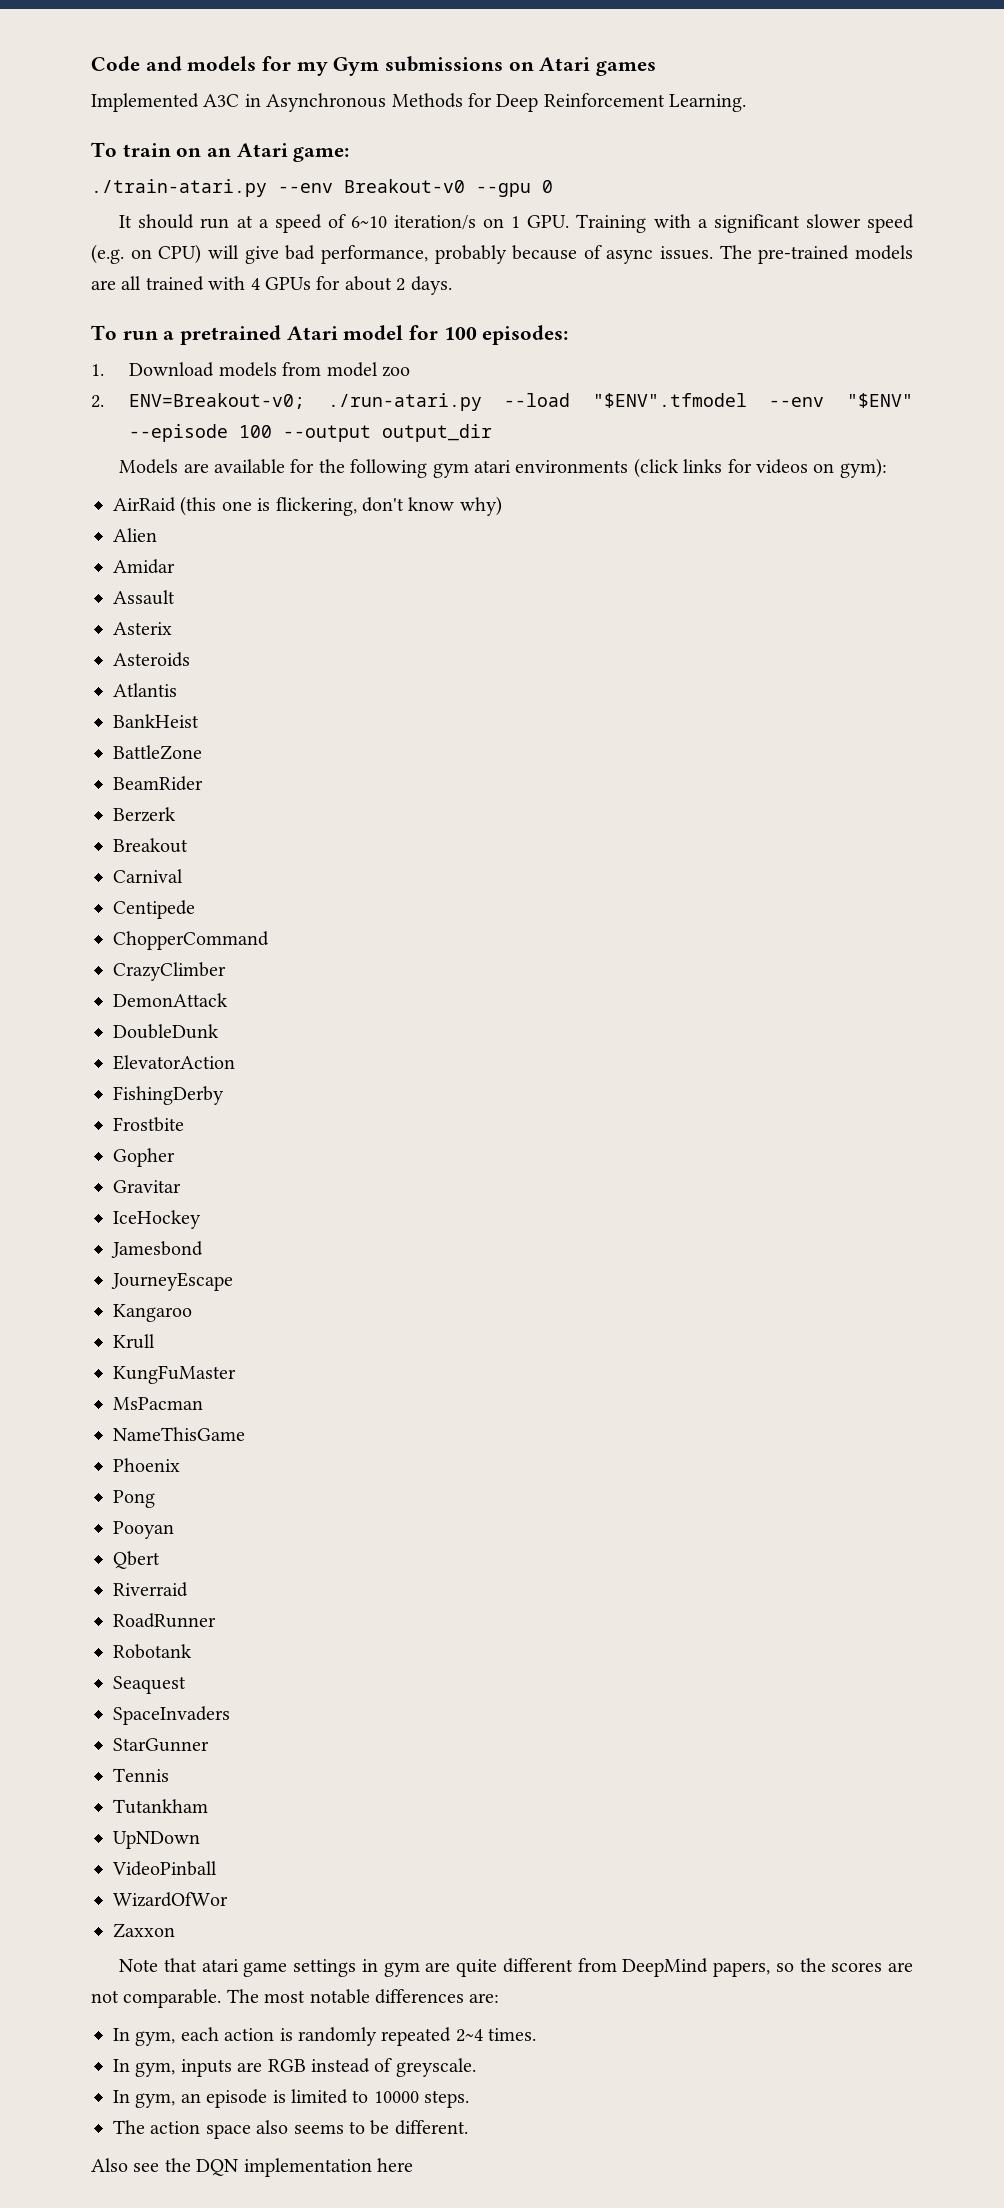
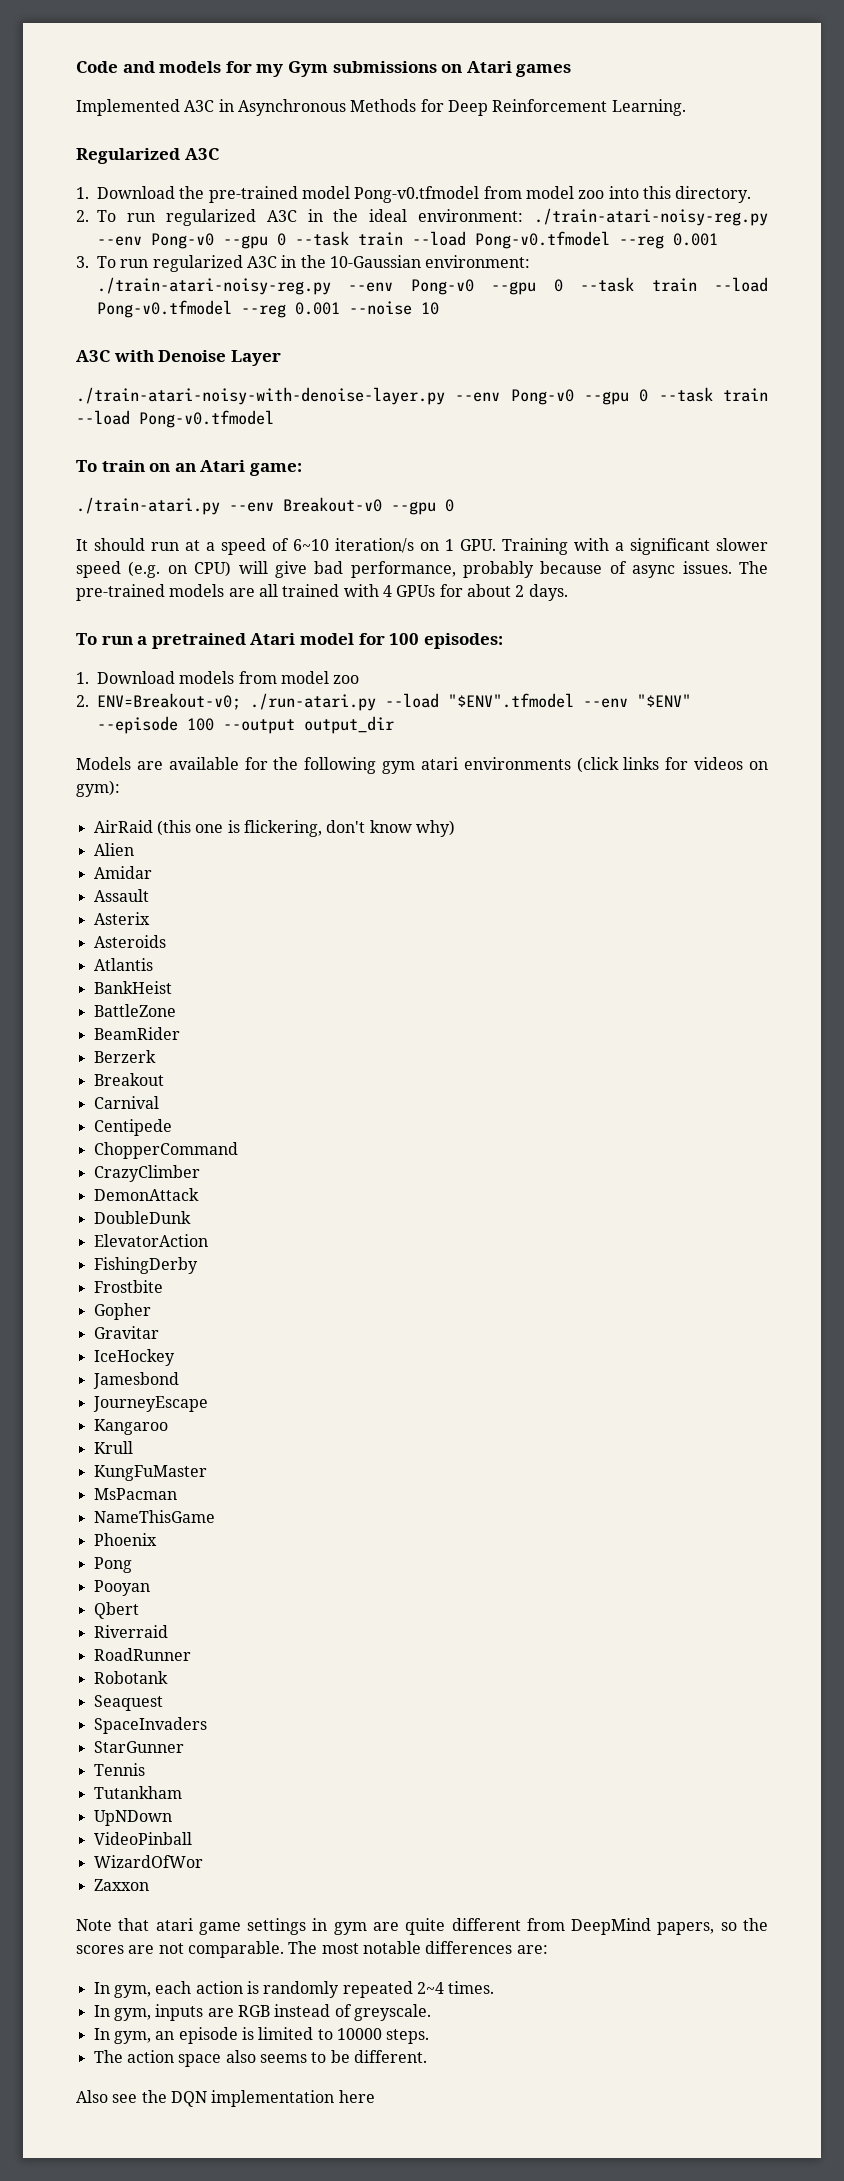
+ Regularized A3C
+ 1. Download the pre-trained model Pong-v0.tfmodel from model zoo into this directory.
+ 2. To run regularized A3C in the ideal environment: ./train-atari-noisy-reg.py --env Pong-v0 --gpu 0 --task train --load Pong-v0.tfmodel --reg 0.001
+ 3. To run regularized A3C in the 10-Gaussian environment: ./train-atari-noisy-reg.py --env Pong-v0 --gpu 0 --task train --load Pong-v0.tfmodel --reg 0.001 --noise 10
+ A3C with Denoise Layer
+ ./train-atari-noisy-with-denoise-layer.py --env Pong-v0 --gpu 0 --task train --load Pong-v0.tfmodel

